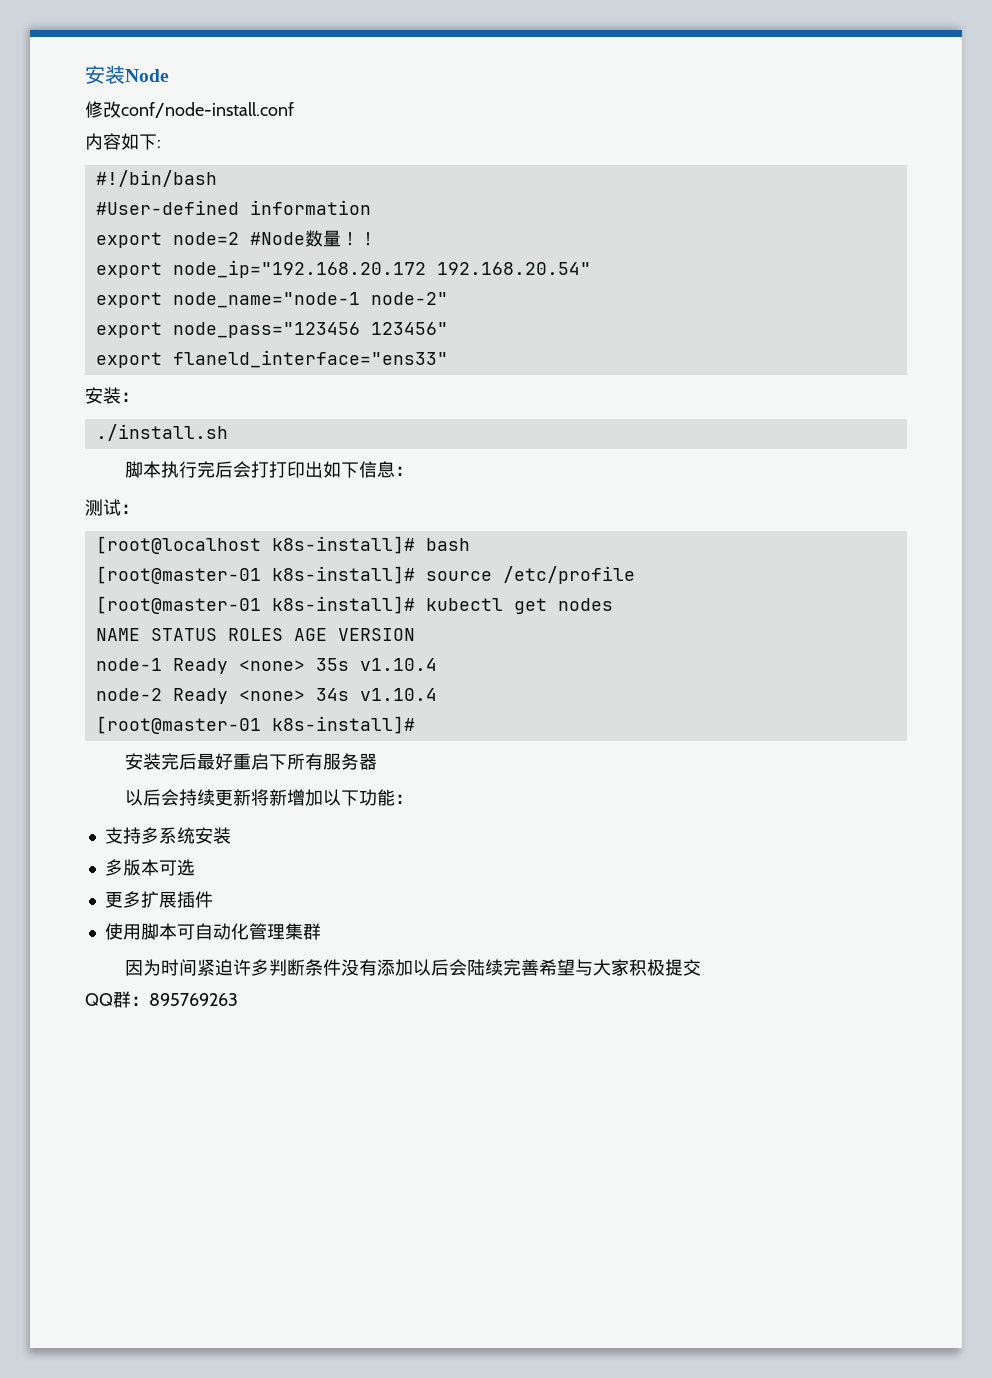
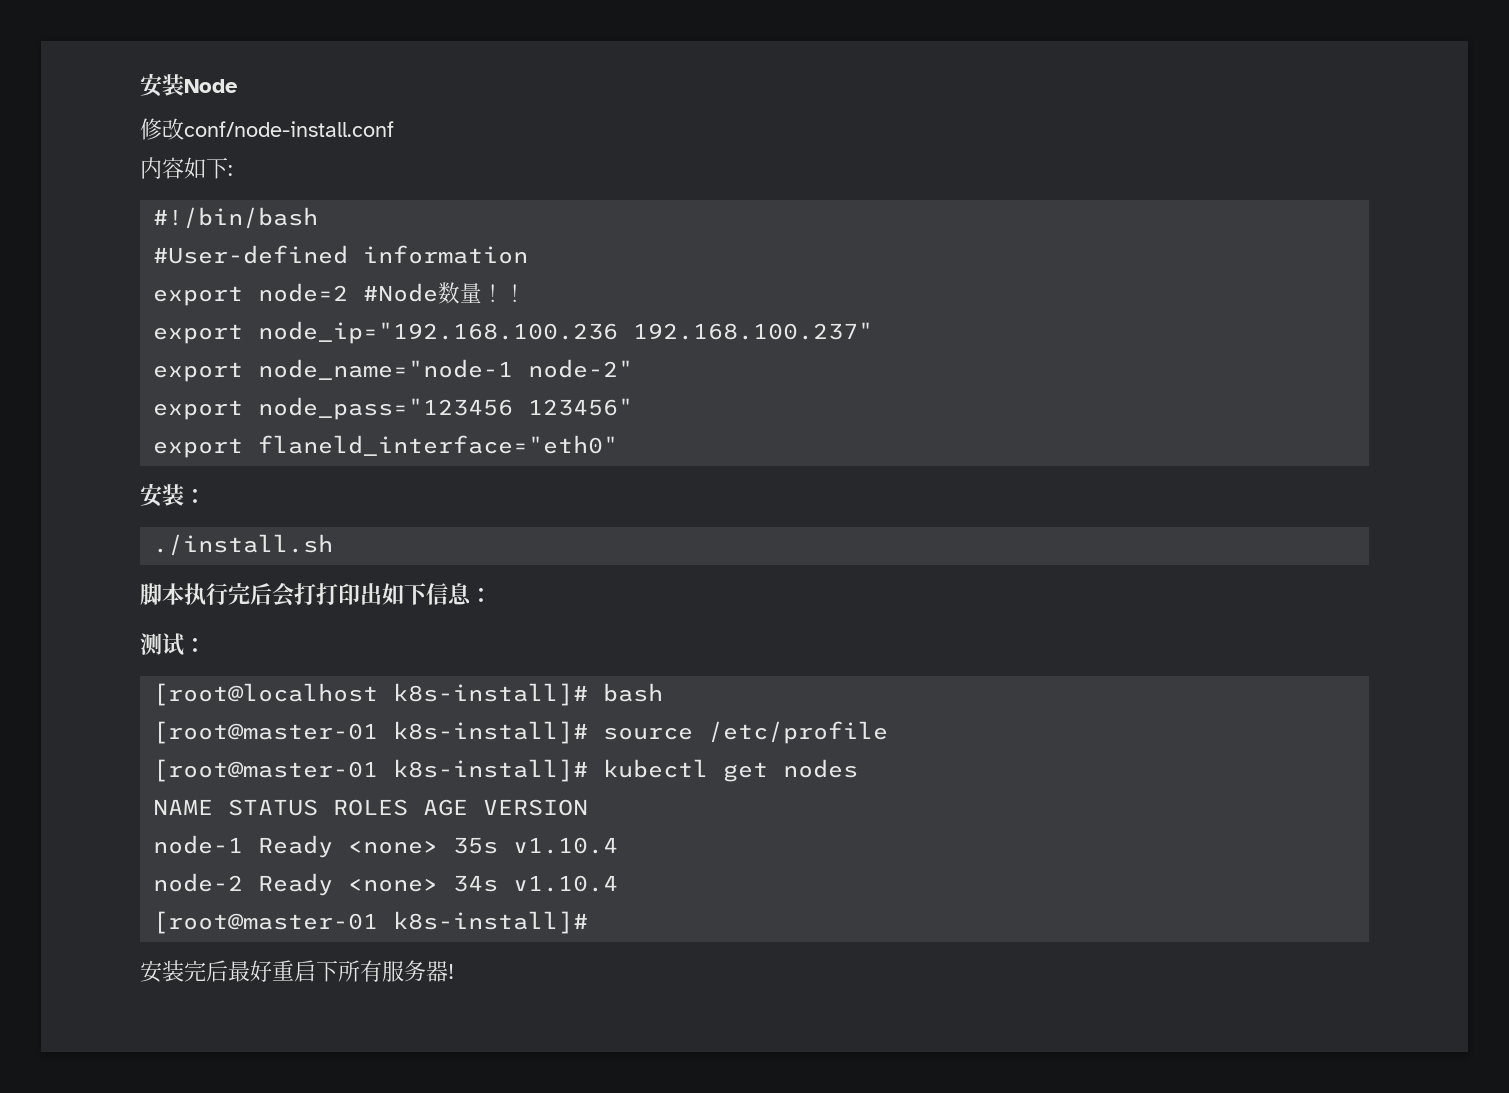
- export node_ip="192.168.20.172 192.168.20.54"
+ export node_ip="192.168.100.236 192.168.100.237"
- export flaneld_interface="ens33"
+ export flaneld_interface="eth0"
- 安装完后最好重启下所有服务器
- 以后会持续更新将新增加以下功能：
- 支持多系统安装
- 多版本可选
- 更多扩展插件
- 使用脚本可自动化管理集群
- 因为时间紧迫许多判断条件没有添加以后会陆续完善希望与大家积极提交
- QQ群：895769263
+ 安装完后最好重启下所有服务器!

